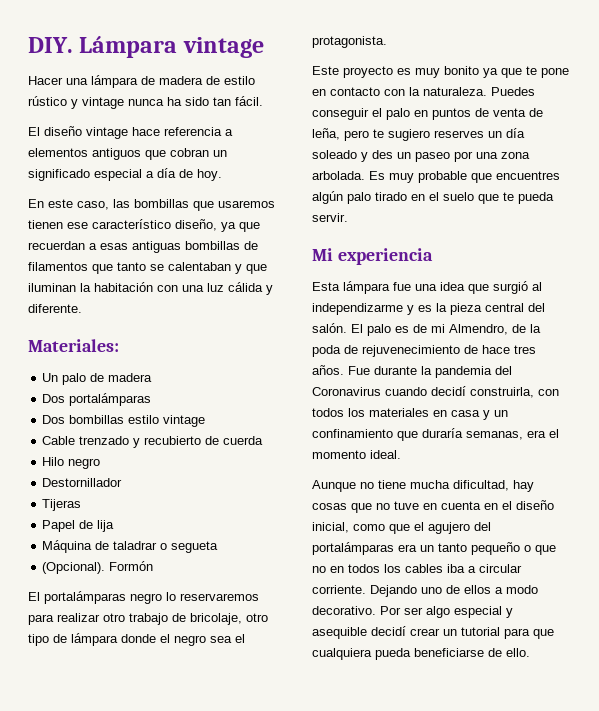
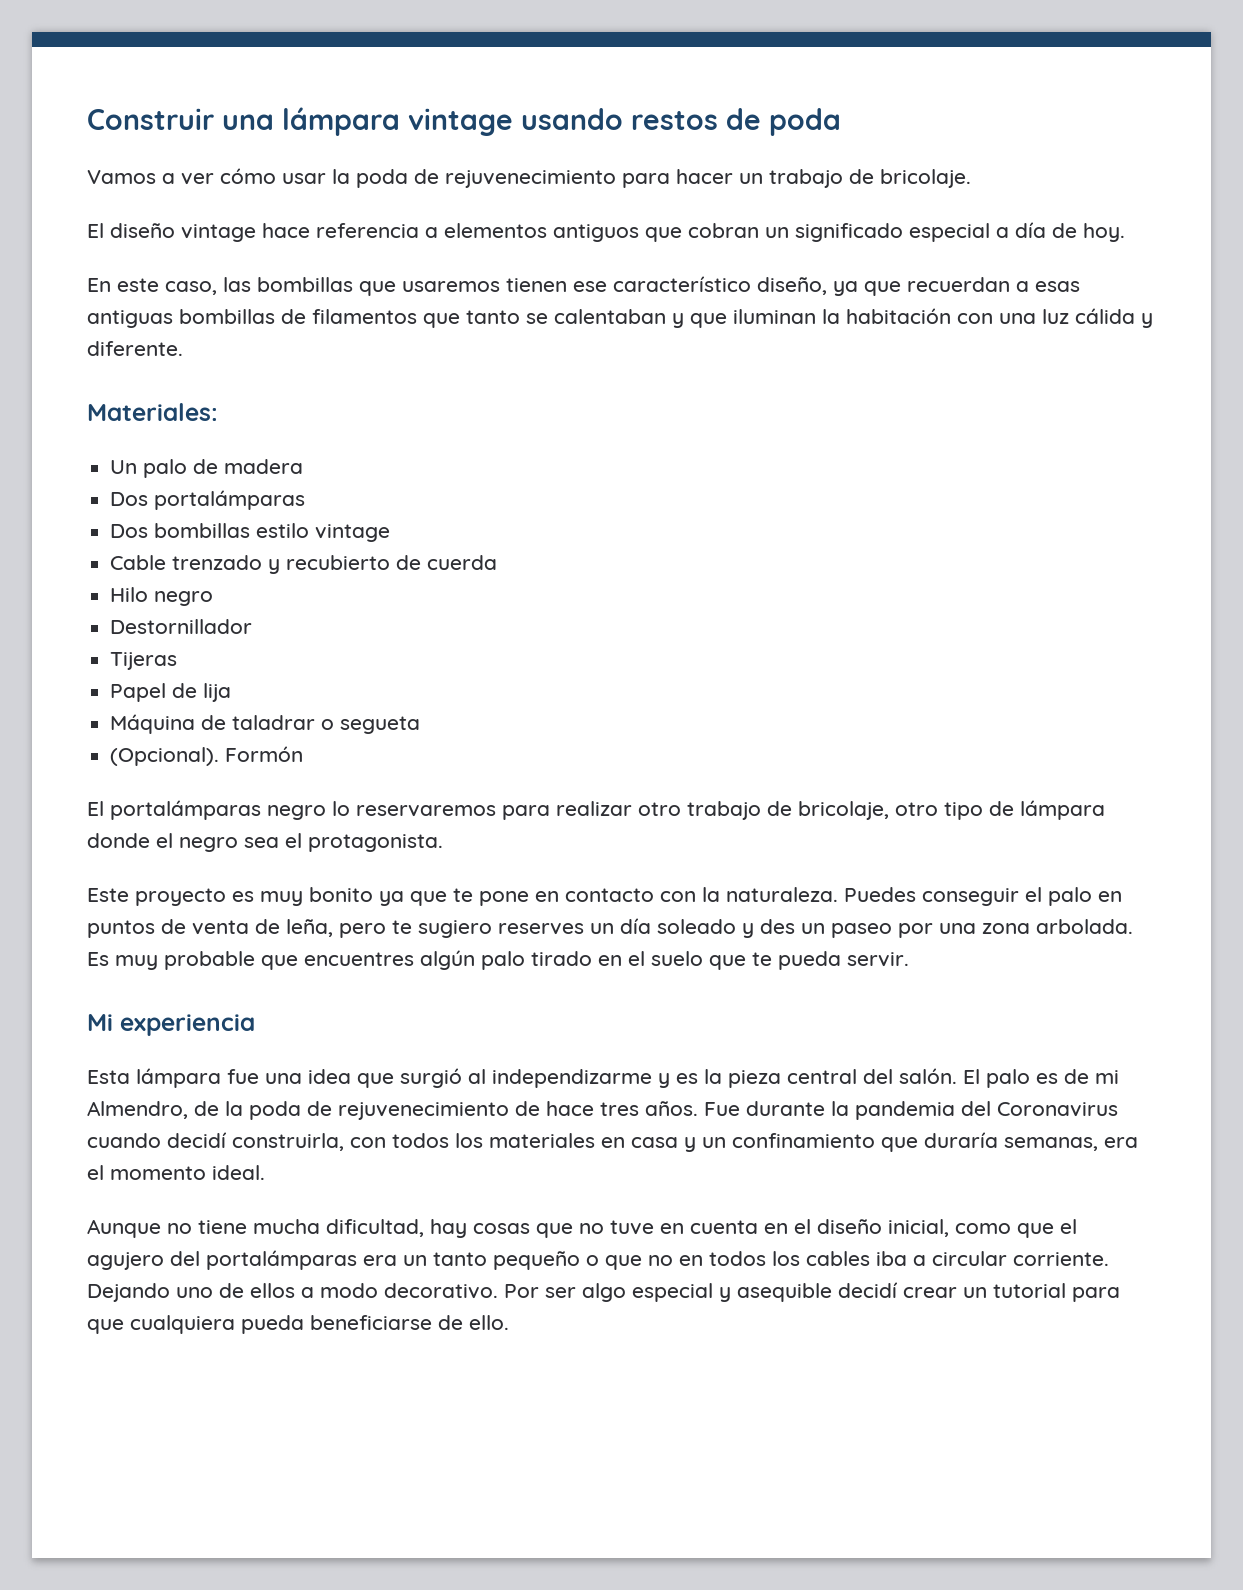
- DIY. Lámpara vintage
- Hacer una lámpara de madera de estilo rústico y vintage nunca ha sido tan fácil.
+ Construir una lámpara vintage usando restos de poda
+ Vamos a ver cómo usar la poda de rejuvenecimiento para hacer un trabajo de bricolaje.

